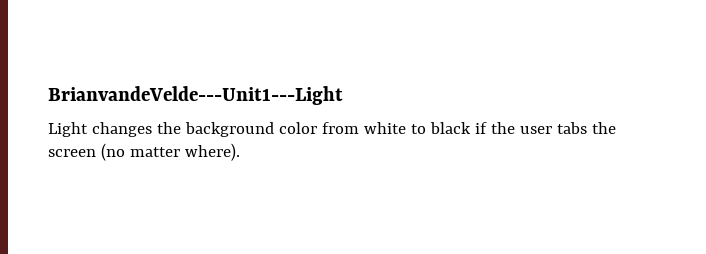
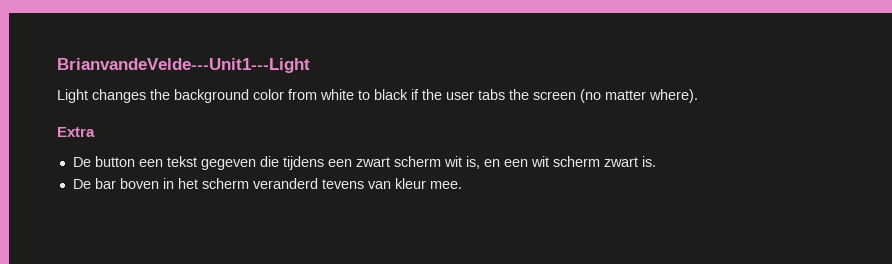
+ Extra
+ De button een tekst gegeven die tijdens een zwart scherm wit is, en een wit scherm zwart is.
+ De bar boven in het scherm veranderd tevens van kleur mee.

